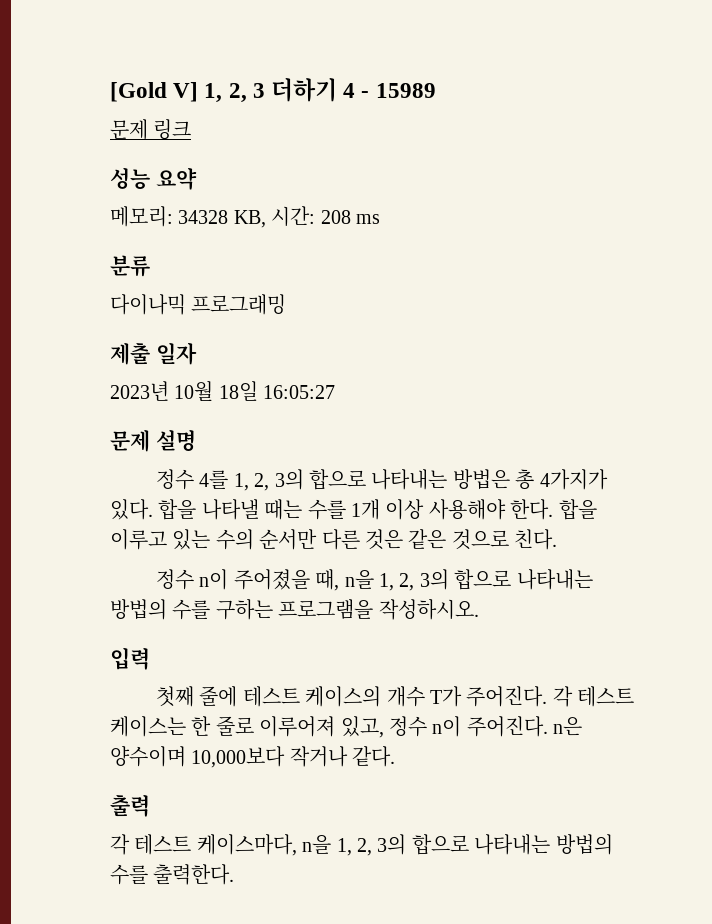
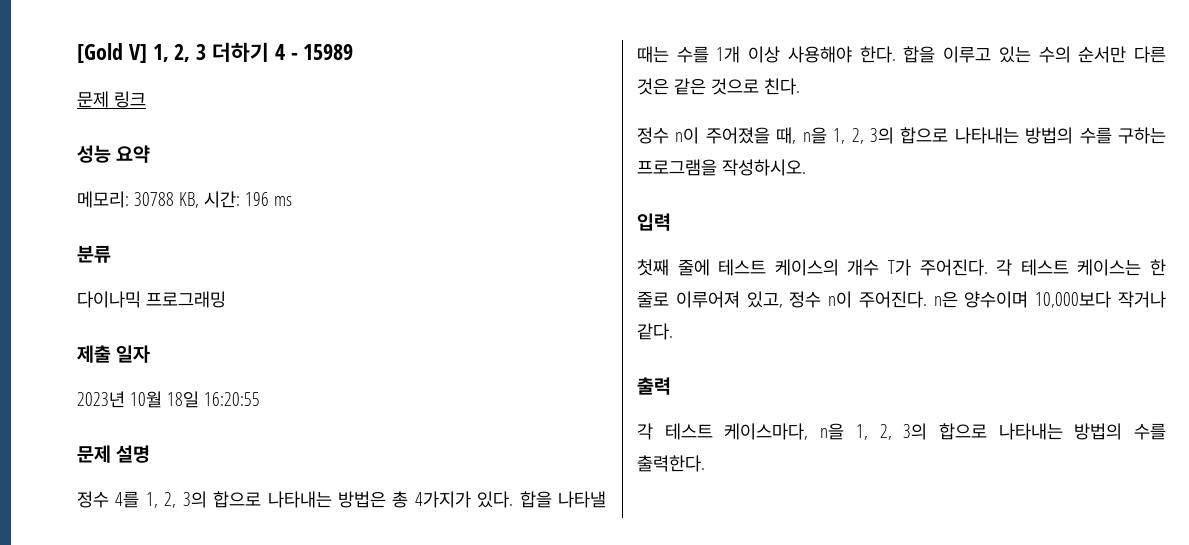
- 메모리: 34328 KB, 시간: 208 ms
+ 메모리: 30788 KB, 시간: 196 ms
- 2023년 10월 18일 16:05:27
+ 2023년 10월 18일 16:20:55

